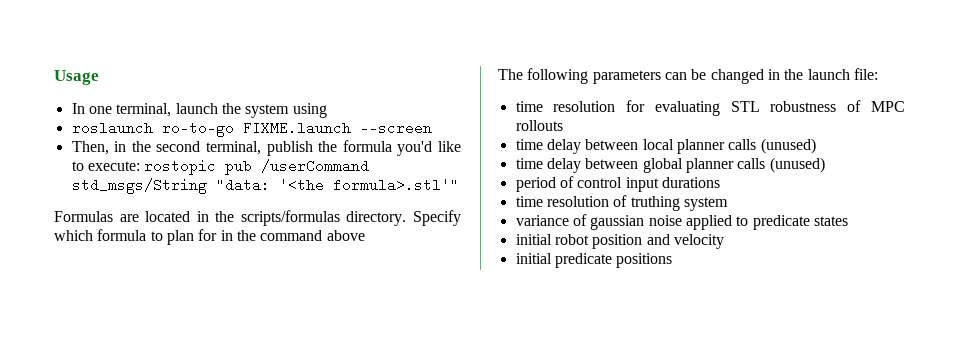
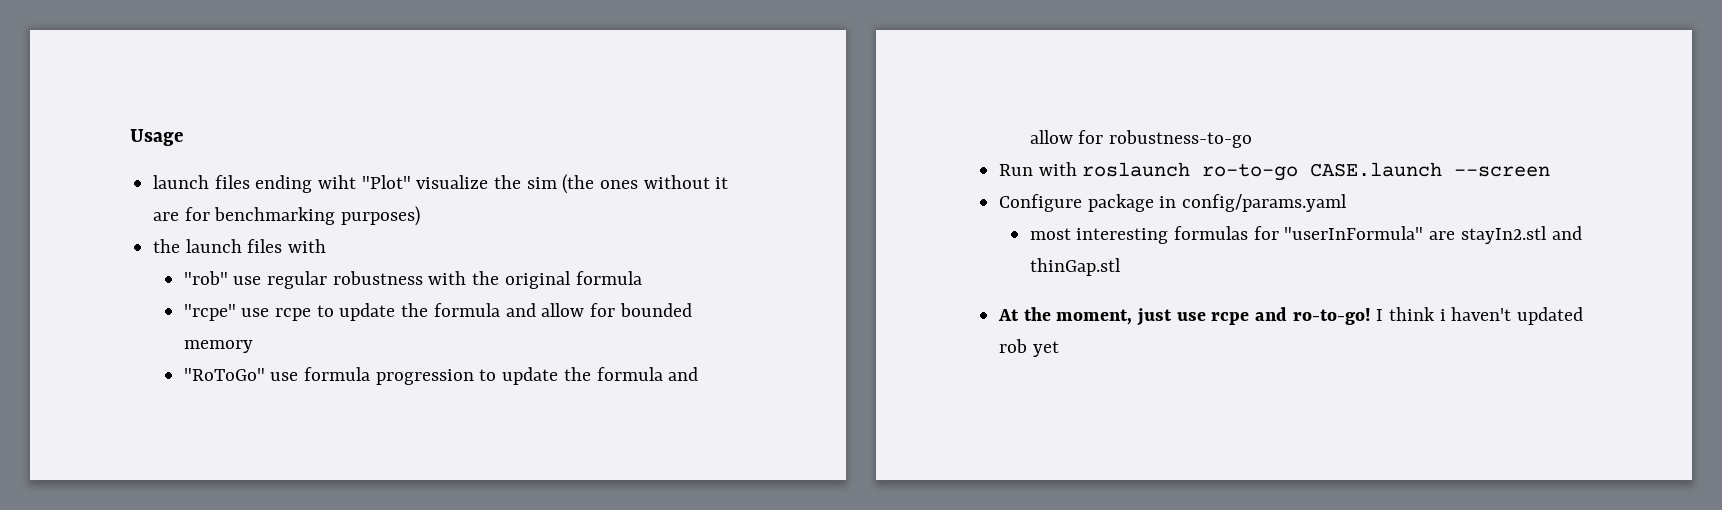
- In one terminal, launch the system using
- roslaunch ro-to-go FIXME.launch --screen
+ launch files ending wiht "Plot" visualize the sim (the ones without it are for benchmarking purposes)
+ the launch files with
+ "rob" use regular robustness with the original formula
+ "rcpe" use rcpe to update the formula and allow for bounded memory
+ "RoToGo" use formula progression to update the formula and allow for robustness-to-go
+ Run with roslaunch ro-to-go CASE.launch --screen
- Then, in the second terminal, publish the formula you'd like to execute: rostopic pub /userCommand std_msgs/String "data: '<the formula>.stl'"
- Formulas are located in the scripts/formulas directory. Specify which formula to plan for in the command above
- The following parameters can be changed in the launch file:
- time resolution for evaluating STL robustness of MPC rollouts
- time delay between local planner calls (unused)
- time delay between global planner calls (unused)
- period of control input durations
- time resolution of truthing system
- variance of gaussian noise applied to predicate states
- initial robot position and velocity
- initial predicate positions
+ Configure package in config/params.yaml
+ most interesting formulas for "userInFormula" are stayIn2.stl and thinGap.stl
+ At the moment, just use rcpe and ro-to-go! I think i haven't updated rob yet

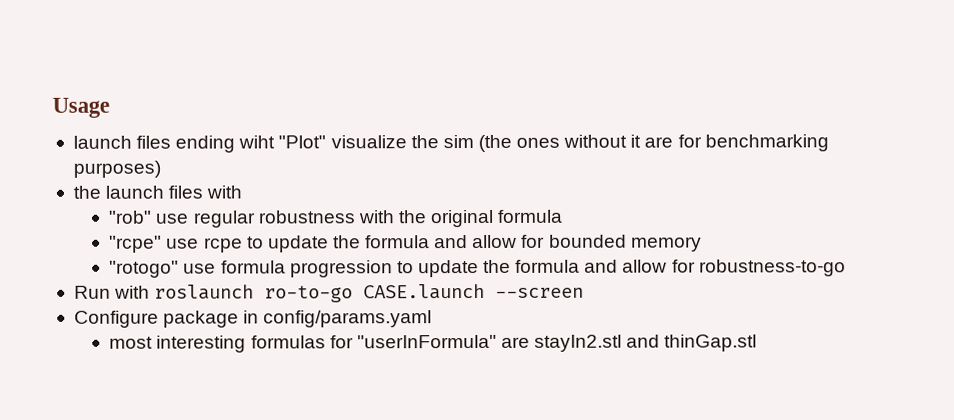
- "RoToGo" use formula progression to update the formula and allow for robustness-to-go
+ "rotogo" use formula progression to update the formula and allow for robustness-to-go
- At the moment, just use rcpe and ro-to-go! I think i haven't updated rob yet

